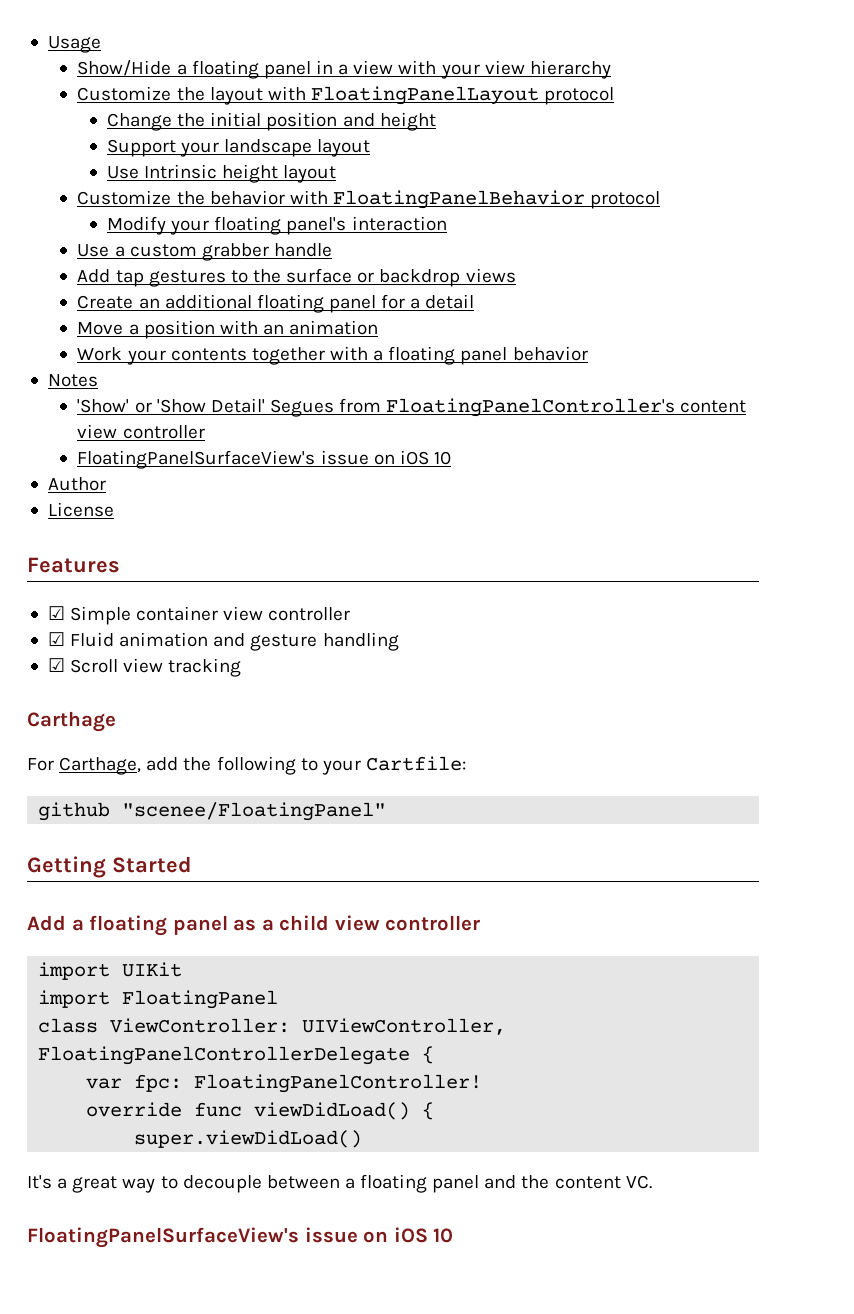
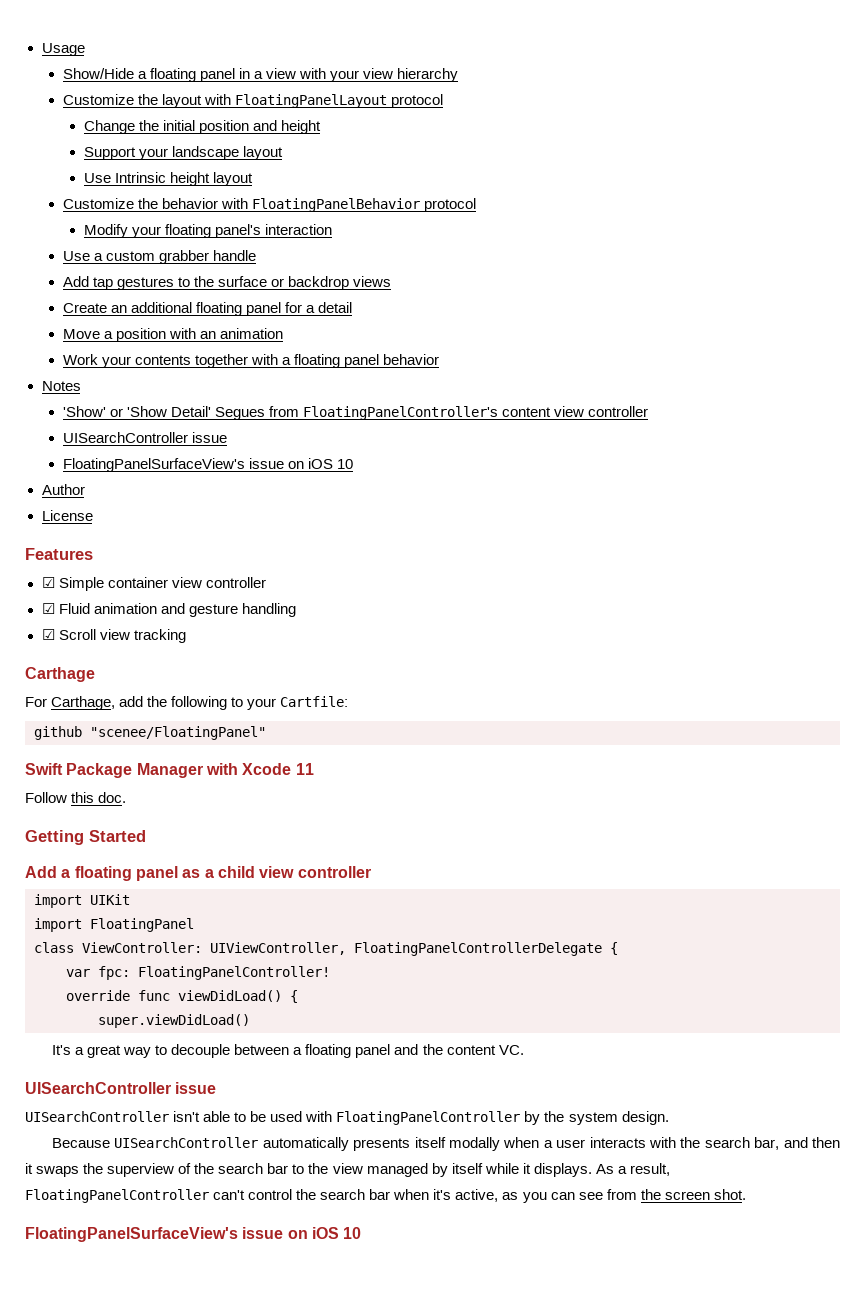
  'Show' or 'Show Detail' Segues from FloatingPanelController's content view controller
+ UISearchController issue
+ Swift Package Manager with Xcode 11
+ Follow this doc.
  It's a great way to decouple between a floating panel and the content VC.
+ UISearchController issue
+ UISearchController isn't able to be used with FloatingPanelController by the system design.
+ Because UISearchController automatically presents itself modally when a user interacts with the search bar, and then it swaps the superview of the search bar to the view managed by itself while it displays. As a result, FloatingPanelController can't control the search bar when it's active, as you can see from the screen shot.

